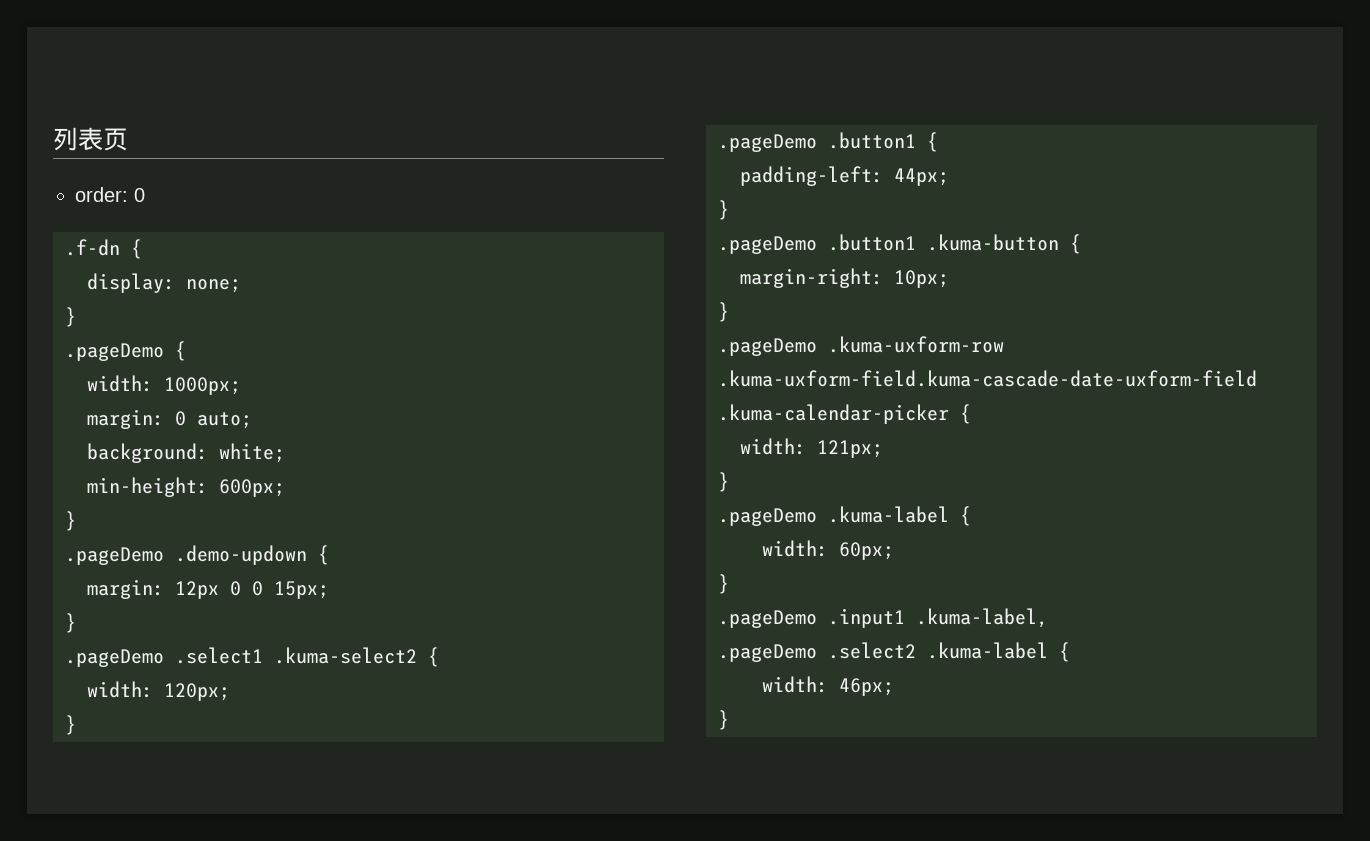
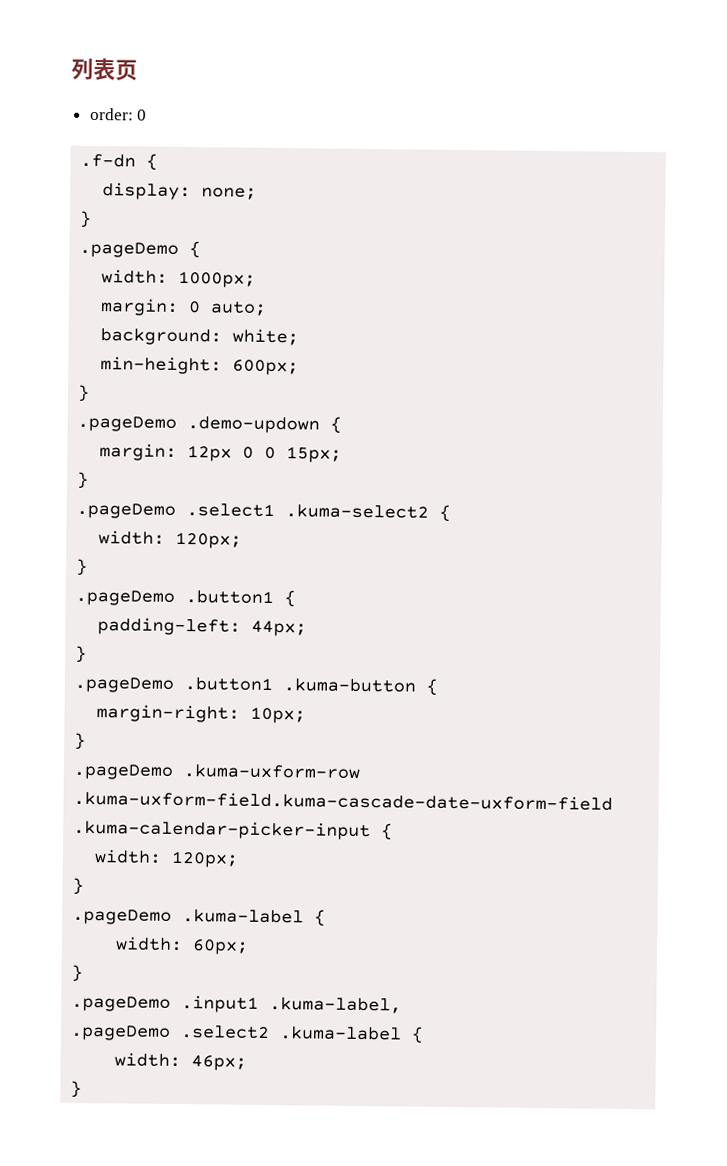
- .pageDemo .kuma-uxform-row .kuma-uxform-field.kuma-cascade-date-uxform-field .kuma-calendar-picker {
- width: 121px;
+ .pageDemo .kuma-uxform-row .kuma-uxform-field.kuma-cascade-date-uxform-field .kuma-calendar-picker-input {
+ width: 120px;

